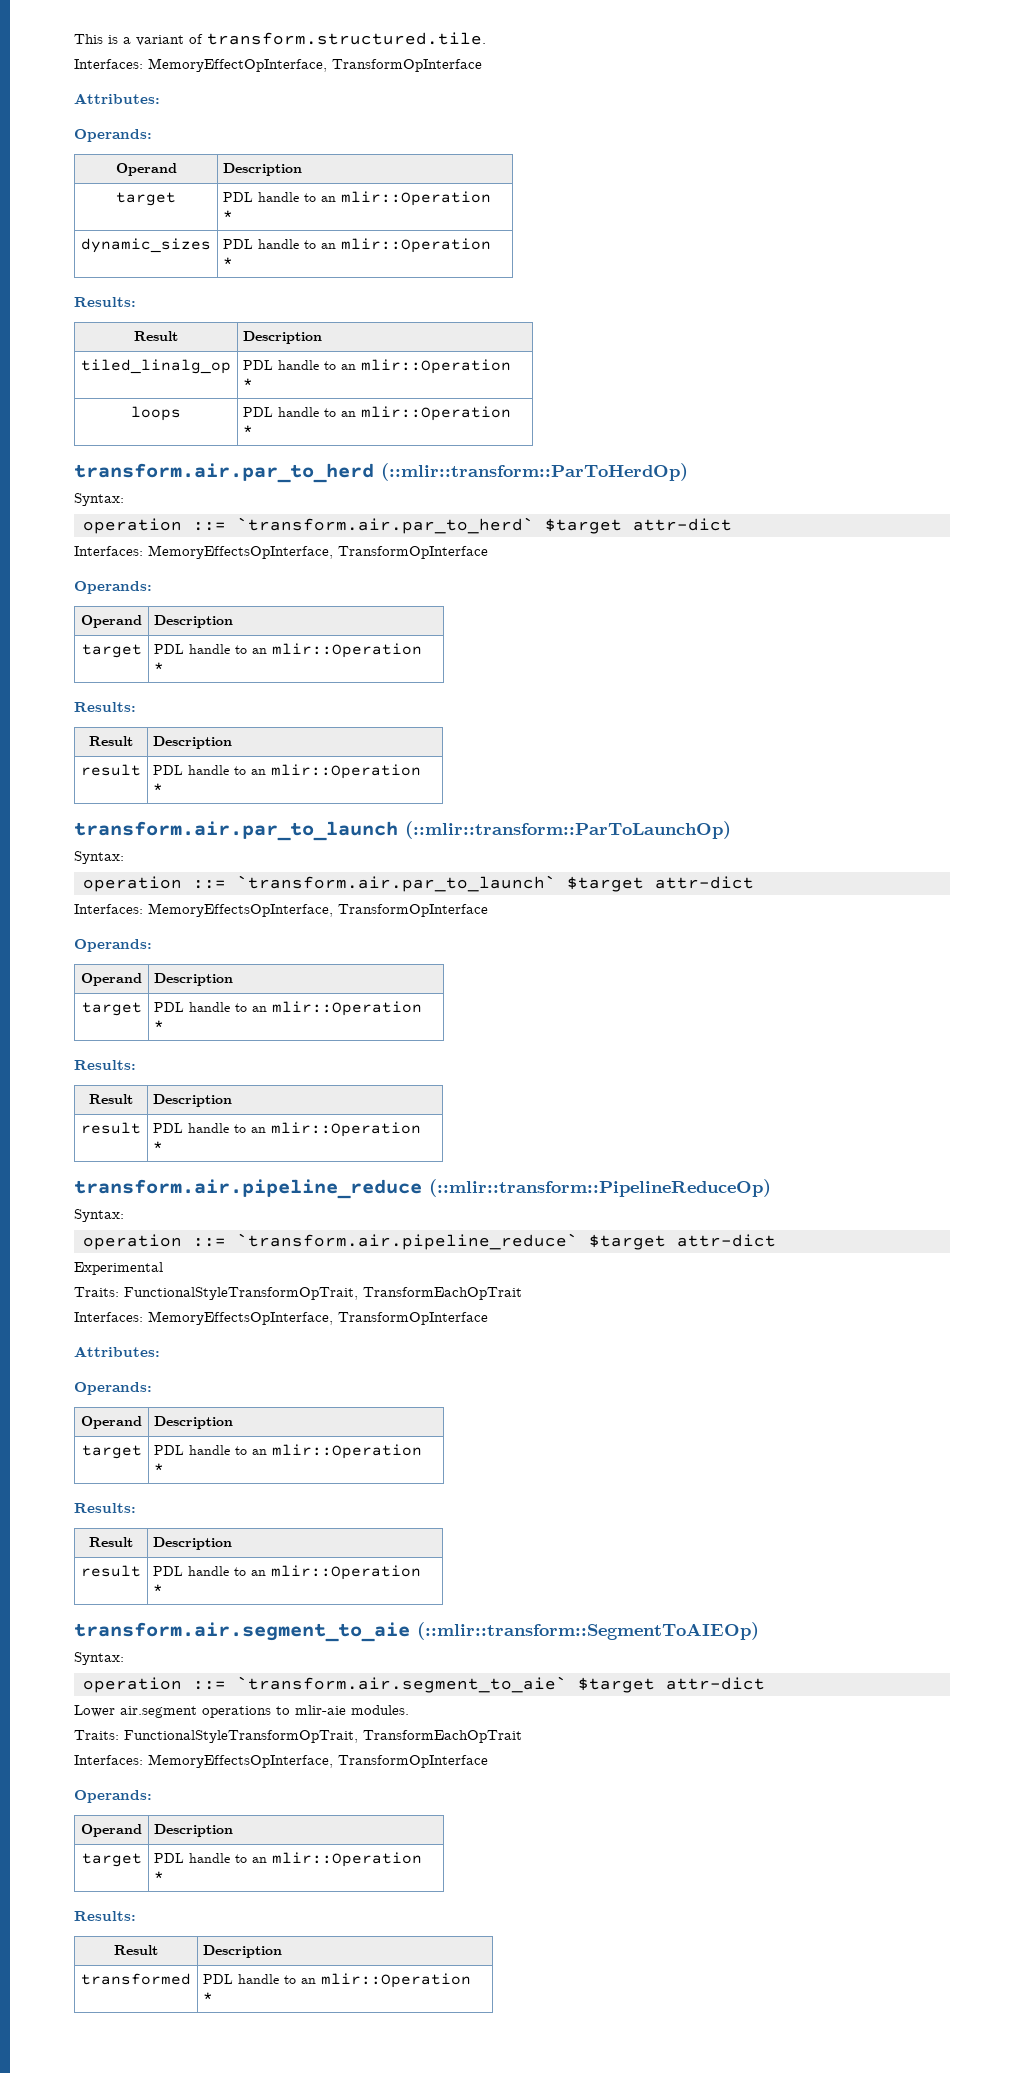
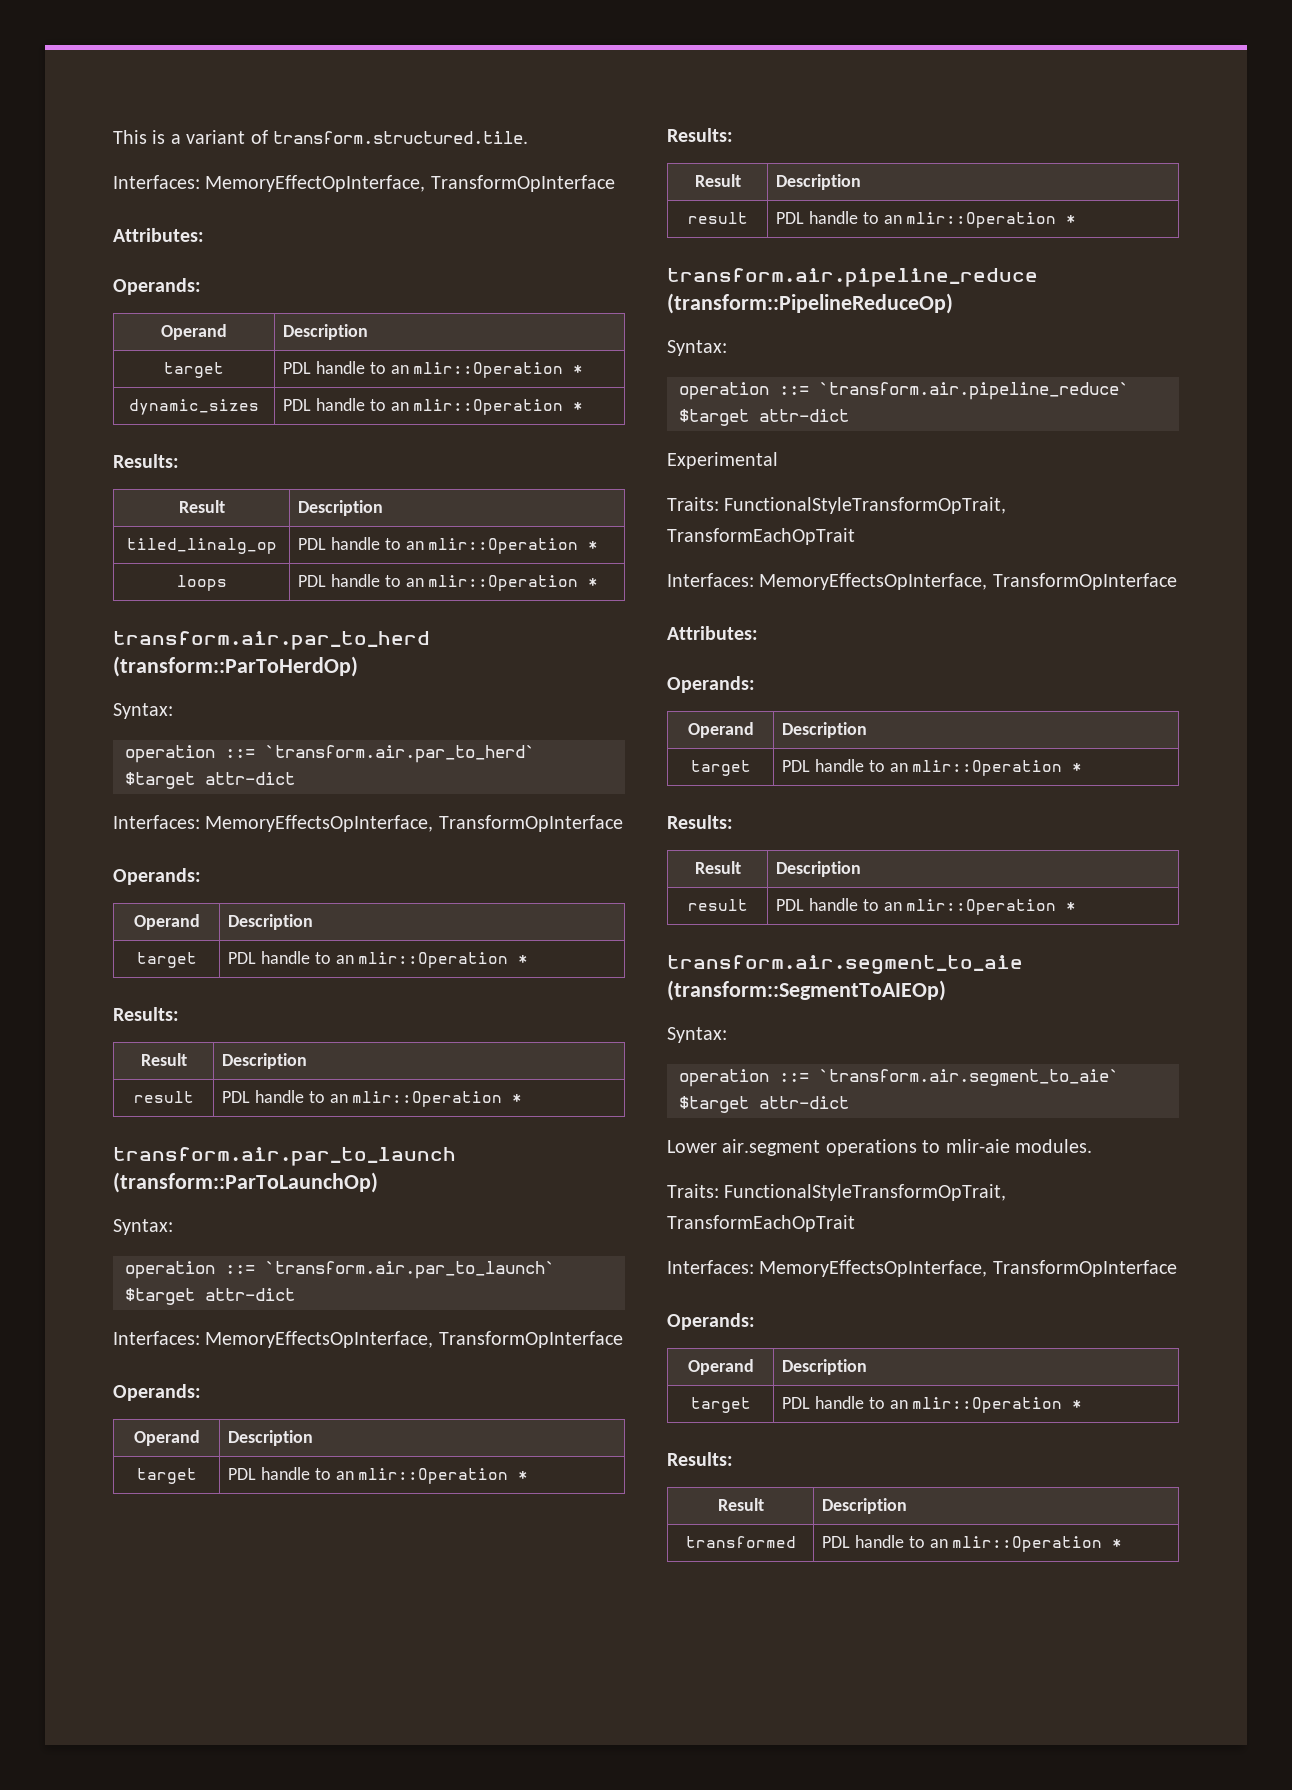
- transform.air.par_to_herd (::mlir::transform::ParToHerdOp)
+ transform.air.par_to_herd (transform::ParToHerdOp)
- transform.air.par_to_launch (::mlir::transform::ParToLaunchOp)
+ transform.air.par_to_launch (transform::ParToLaunchOp)
- transform.air.pipeline_reduce (::mlir::transform::PipelineReduceOp)
+ transform.air.pipeline_reduce (transform::PipelineReduceOp)
- transform.air.segment_to_aie (::mlir::transform::SegmentToAIEOp)
+ transform.air.segment_to_aie (transform::SegmentToAIEOp)

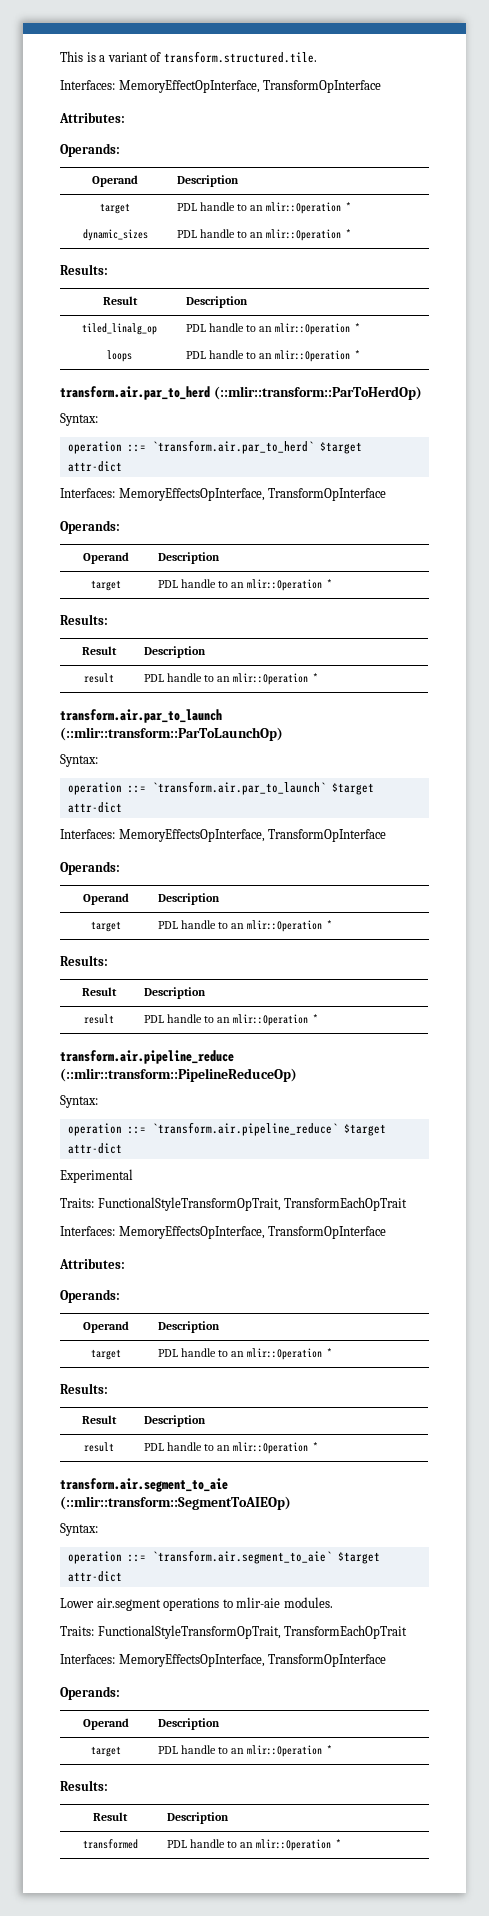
- transform.air.par_to_herd (transform::ParToHerdOp)
+ transform.air.par_to_herd (::mlir::transform::ParToHerdOp)
- transform.air.par_to_launch (transform::ParToLaunchOp)
+ transform.air.par_to_launch (::mlir::transform::ParToLaunchOp)
- transform.air.pipeline_reduce (transform::PipelineReduceOp)
+ transform.air.pipeline_reduce (::mlir::transform::PipelineReduceOp)
- transform.air.segment_to_aie (transform::SegmentToAIEOp)
+ transform.air.segment_to_aie (::mlir::transform::SegmentToAIEOp)

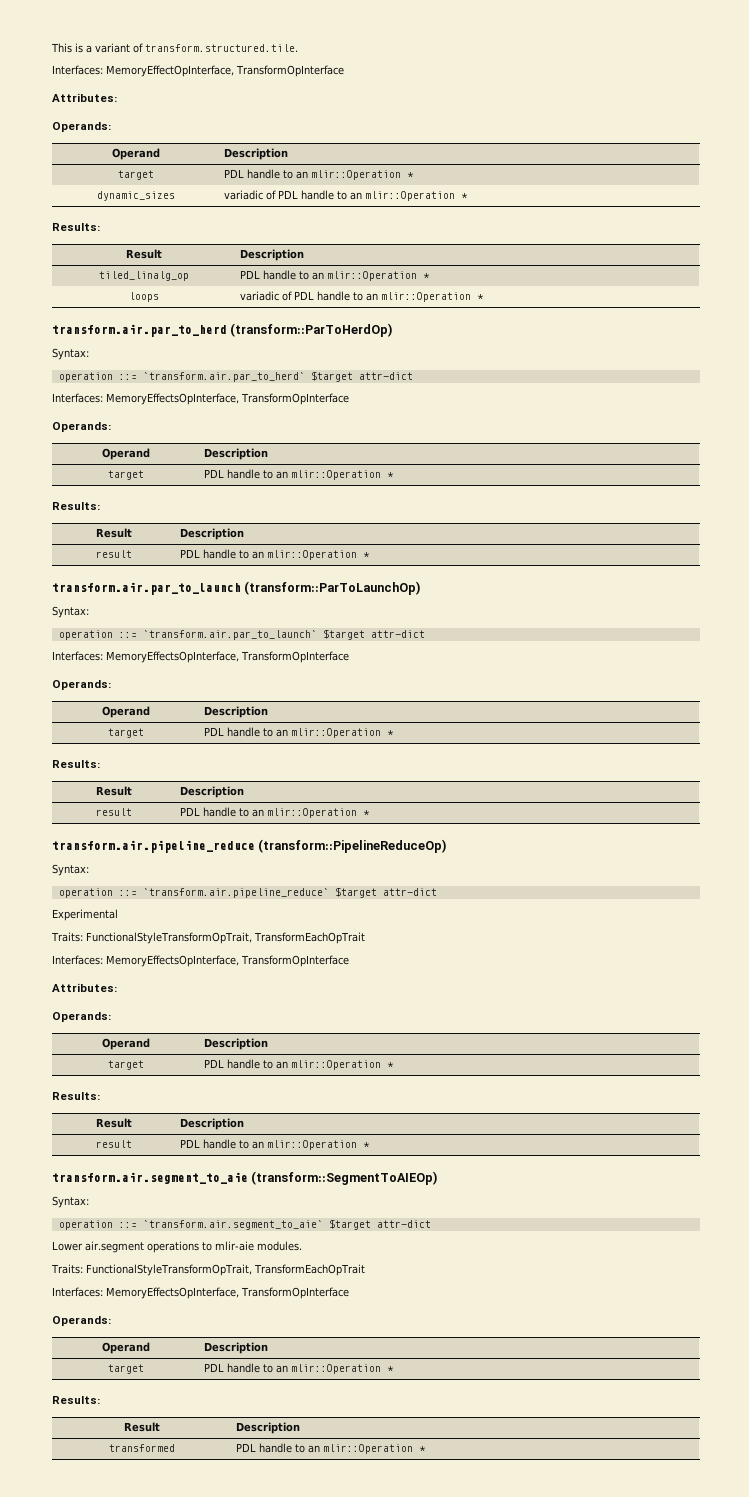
- dynamic_sizes | PDL handle to an mlir::Operation *
+ dynamic_sizes | variadic of PDL handle to an mlir::Operation *
- loops | PDL handle to an mlir::Operation *
+ loops | variadic of PDL handle to an mlir::Operation *
- transform.air.par_to_herd (::mlir::transform::ParToHerdOp)
+ transform.air.par_to_herd (transform::ParToHerdOp)
- transform.air.par_to_launch (::mlir::transform::ParToLaunchOp)
+ transform.air.par_to_launch (transform::ParToLaunchOp)
- transform.air.pipeline_reduce (::mlir::transform::PipelineReduceOp)
+ transform.air.pipeline_reduce (transform::PipelineReduceOp)
- transform.air.segment_to_aie (::mlir::transform::SegmentToAIEOp)
+ transform.air.segment_to_aie (transform::SegmentToAIEOp)

